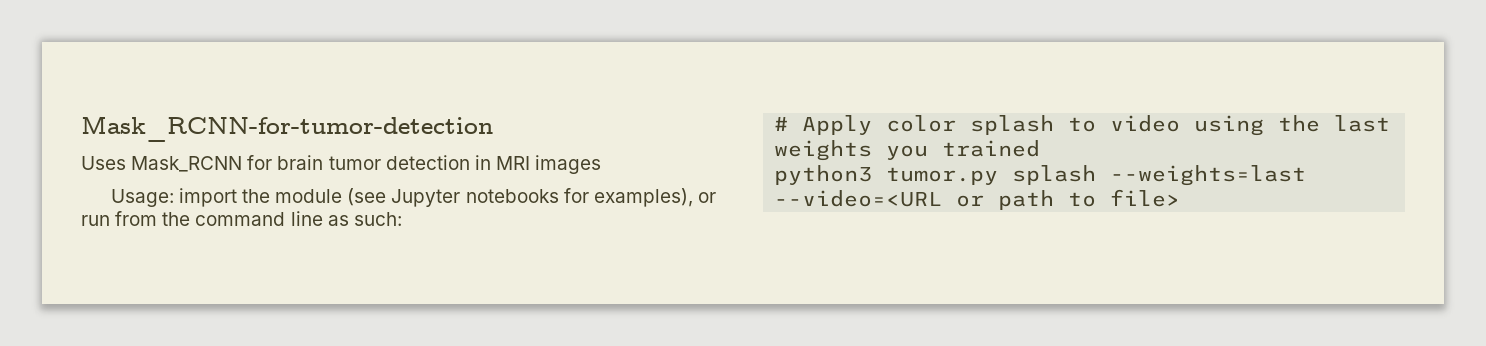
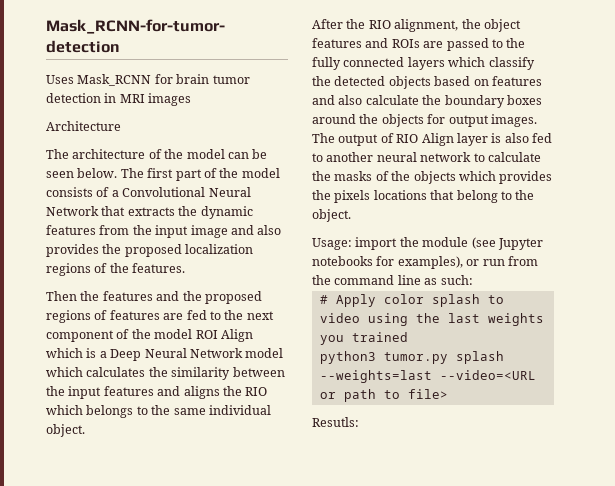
+ Architecture
+ The architecture of the model can be seen below. The first part of the model consists of a Convolutional Neural Network that extracts the dynamic features from the input image and also provides the proposed localization regions of the features.
+ Then the features and the proposed regions of features are fed to the next component of the model ROI Align which is a Deep Neural Network model which calculates the similarity between the input features and aligns the RIO which belongs to the same individual object.
+ After the RIO alignment, the object features and ROIs are passed to the fully connected layers which classify the detected objects based on features and also calculate the boundary boxes around the objects for output images. The output of RIO Align layer is also fed to another neural network to calculate the masks of the objects which provides the pixels locations that belong to the object.
+ Resutls:

